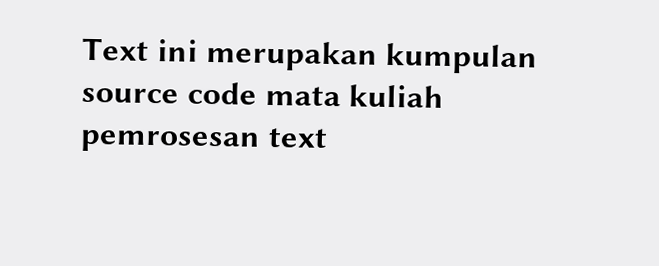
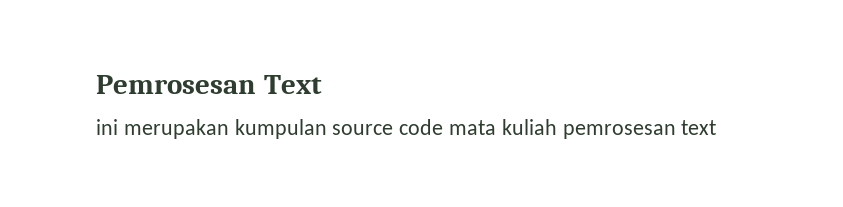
- Text ini merupakan kumpulan source code mata kuliah pemrosesan text
+ Pemrosesan Text
+ ini merupakan kumpulan source code mata kuliah pemrosesan text

